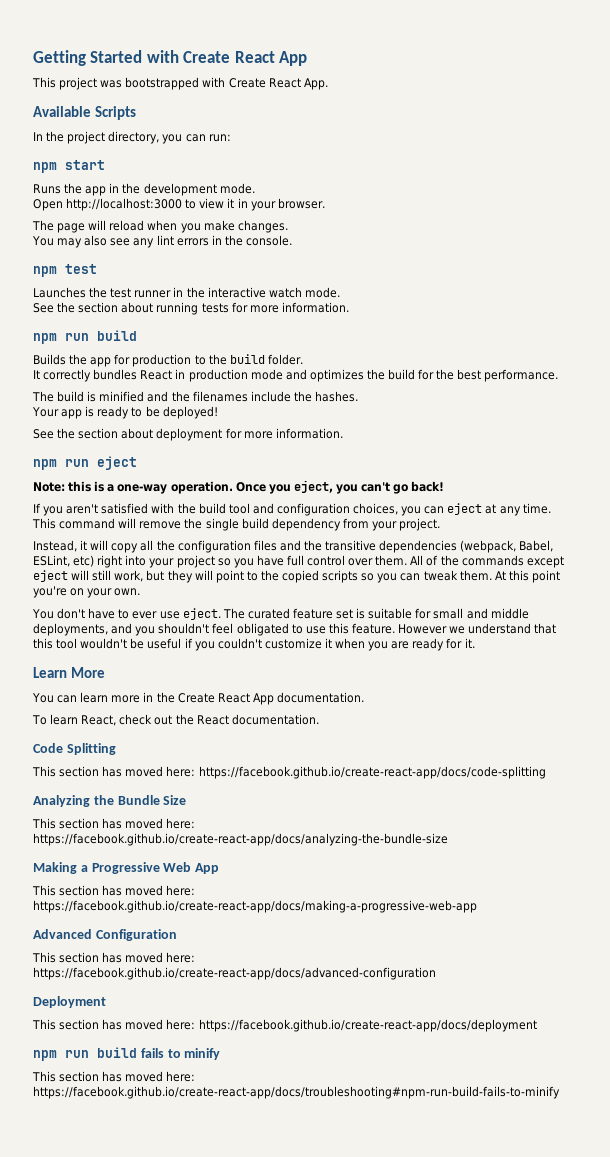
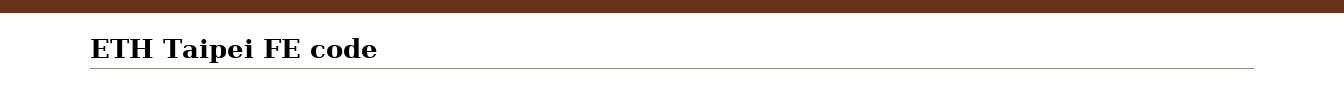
- Getting Started with Create React App
- This project was bootstrapped with Create React App.
- Available Scripts
- In the project directory, you can run:
- npm start
- Runs the app in the development mode.
- Open http://localhost:3000 to view it in your browser.
- The page will reload when you make changes.
- You may also see any lint errors in the console.
- npm test
- Launches the test runner in the interactive watch mode.
- See the section about running tests for more information.
- npm run build
- Builds the app for production to the build folder.
- It correctly bundles React in production mode and optimizes the build for the best performance.
- The build is minified and the filenames include the hashes.
- Your app is ready to be deployed!
- See the section about deployment for more information.
- npm run eject
- Note: this is a one-way operation. Once you eject, you can't go back!
- If you aren't satisfied with the build tool and configuration choices, you can eject at any time. This command will remove the single build dependency from your project.
- Instead, it will copy all the configuration files and the transitive dependencies (webpack, Babel, ESLint, etc) right into your project so you have full control over them. All of the commands except eject will still work, but they will point to the copied scripts so you can tweak them. At this point you're on your own.
- You don't have to ever use eject. The curated feature set is suitable for small and middle deployments, and you shouldn't feel obligated to use this feature. However we understand that this tool wouldn't be useful if you couldn't customize it when you are ready for it.
- Learn More
- You can learn more in the Create React App documentation.
- To learn React, check out the React documentation.
- Code Splitting
- This section has moved here: https://facebook.github.io/create-react-app/docs/code-splitting
- Analyzing the Bundle Size
- This section has moved here: https://facebook.github.io/create-react-app/docs/analyzing-the-bundle-size
- Making a Progressive Web App
- This section has moved here: https://facebook.github.io/create-react-app/docs/making-a-progressive-web-app
- Advanced Configuration
- This section has moved here: https://facebook.github.io/create-react-app/docs/advanced-configuration
- Deployment
- This section has moved here: https://facebook.github.io/create-react-app/docs/deployment
- npm run build fails to minify
- This section has moved here: https://facebook.github.io/create-react-app/docs/troubleshooting#npm-run-build-fails-to-minify
+ ETH Taipei FE code

